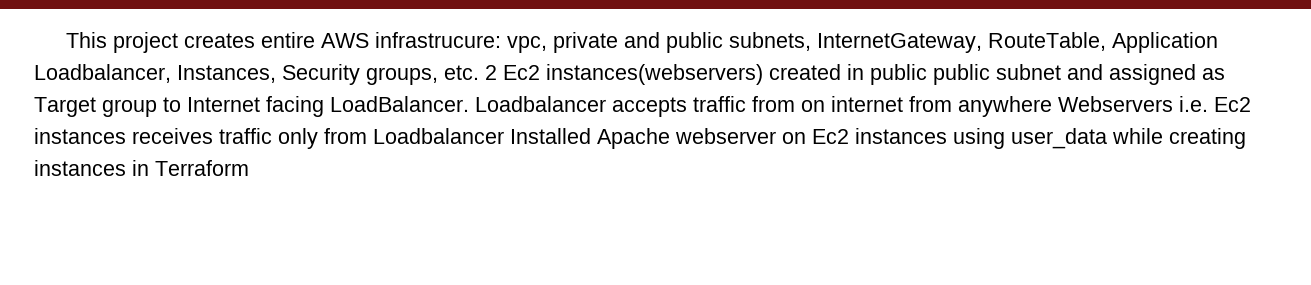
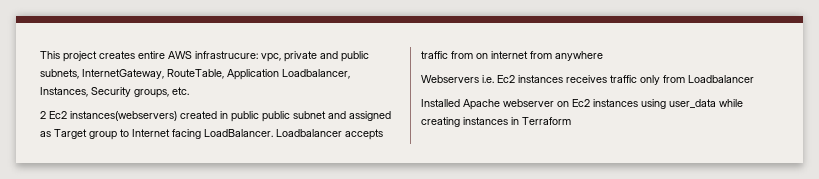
- This project creates entire AWS infrastrucure: vpc, private and public subnets, InternetGateway, RouteTable, Application Loadbalancer, Instances, Security groups, etc. 2 Ec2 instances(webservers) created in public public subnet and assigned as Target group to Internet facing LoadBalancer.
+ This project creates entire AWS infrastrucure: vpc, private and public subnets, InternetGateway, RouteTable, Application Loadbalancer, Instances, Security groups, etc.
+ 2 Ec2 instances(webservers) created in public public subnet and assigned as Target group to Internet facing LoadBalancer.
- Loadbalancer accepts traffic from on internet from anywhere Webservers i.e. Ec2 instances receives traffic only from Loadbalancer Installed Apache webserver on Ec2 instances using user_data while creating instances in Terraform
+ Loadbalancer accepts traffic from on internet from anywhere
+ Webservers i.e. Ec2 instances receives traffic only from Loadbalancer
+ Installed Apache webserver on Ec2 instances using user_data while creating instances in Terraform

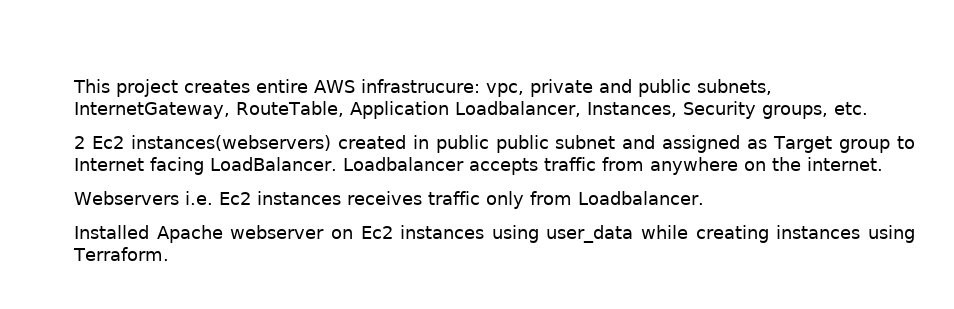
- Loadbalancer accepts traffic from on internet from anywhere
+ Loadbalancer accepts traffic from anywhere on the internet.
- Webservers i.e. Ec2 instances receives traffic only from Loadbalancer
+ Webservers i.e. Ec2 instances receives traffic only from Loadbalancer.
- Installed Apache webserver on Ec2 instances using user_data while creating instances in Terraform
+ Installed Apache webserver on Ec2 instances using user_data while creating instances using Terraform.

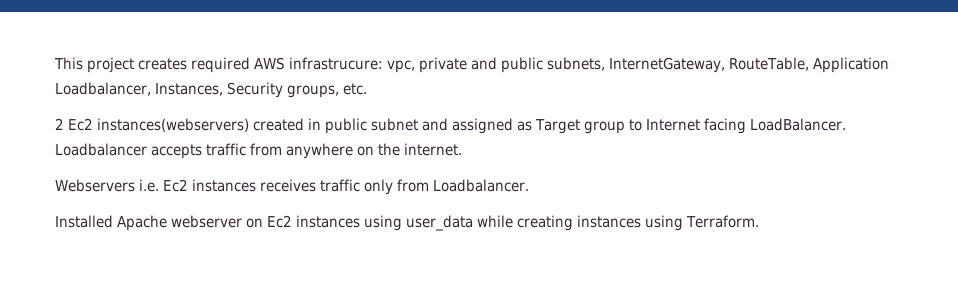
- This project creates entire AWS infrastrucure: vpc, private and public subnets, InternetGateway, RouteTable, Application Loadbalancer, Instances, Security groups, etc.
+ This project creates required AWS infrastrucure: vpc, private and public subnets, InternetGateway, RouteTable, Application Loadbalancer, Instances, Security groups, etc.
- 2 Ec2 instances(webservers) created in public public subnet and assigned as Target group to Internet facing LoadBalancer.
+ 2 Ec2 instances(webservers) created in public subnet and assigned as Target group to Internet facing LoadBalancer.

